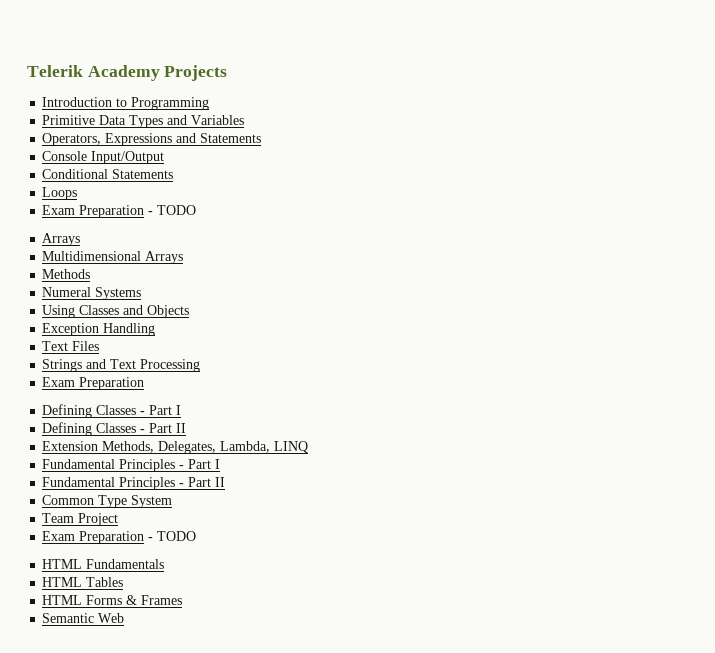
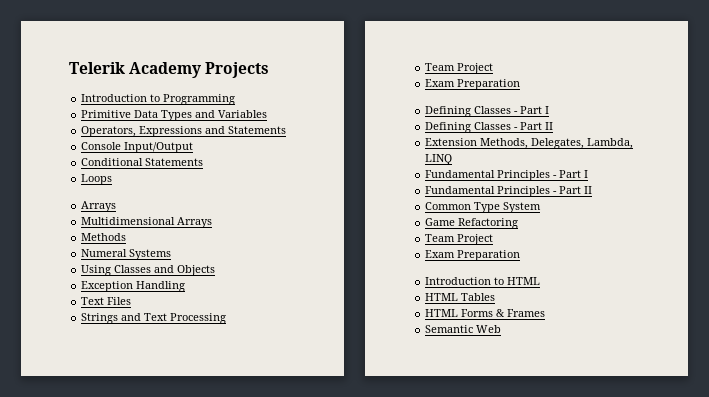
  Loops
- Exam Preparation - TODO
  Strings and Text Processing
+ Team Project
+ Game Refactoring
  Team Project
- Exam Preparation - TODO
- HTML Fundamentals
+ Exam Preparation
+ Introduction to HTML

